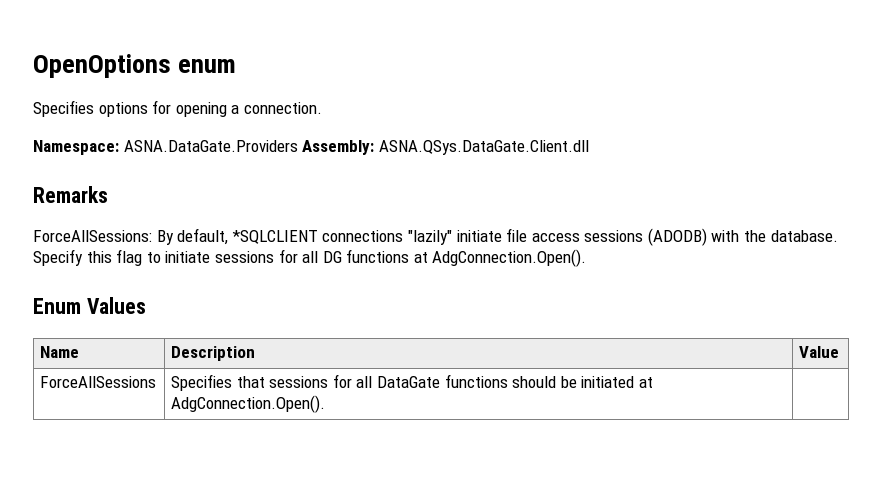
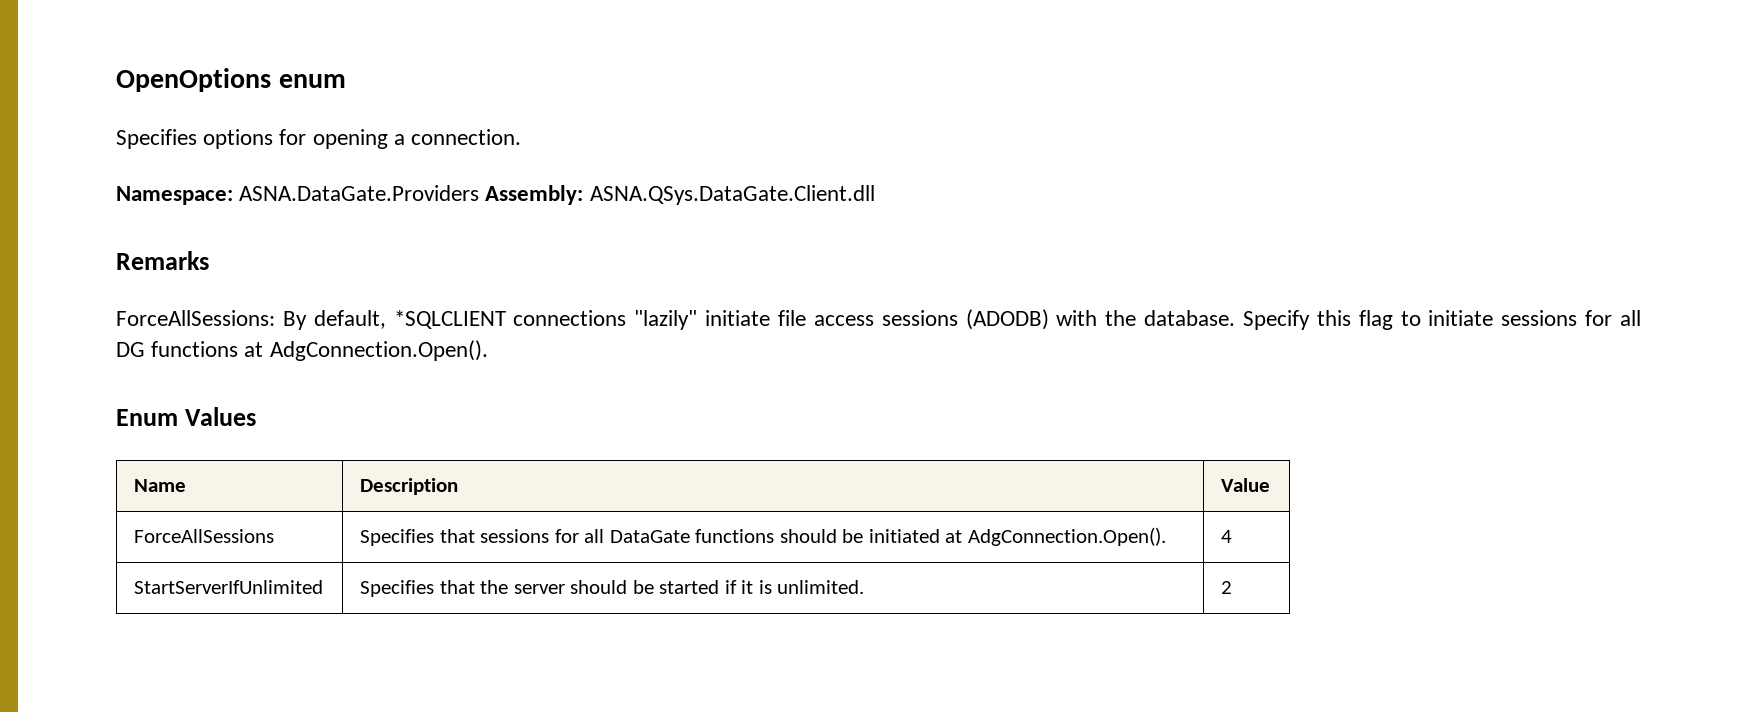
- ForceAllSessions | Specifies that sessions for all DataGate functions should be initiated at AdgConnection.Open(). |
+ ForceAllSessions | Specifies that sessions for all DataGate functions should be initiated at AdgConnection.Open(). | 4
+ StartServerIfUnlimited | Specifies that the server should be started if it is unlimited. | 2

